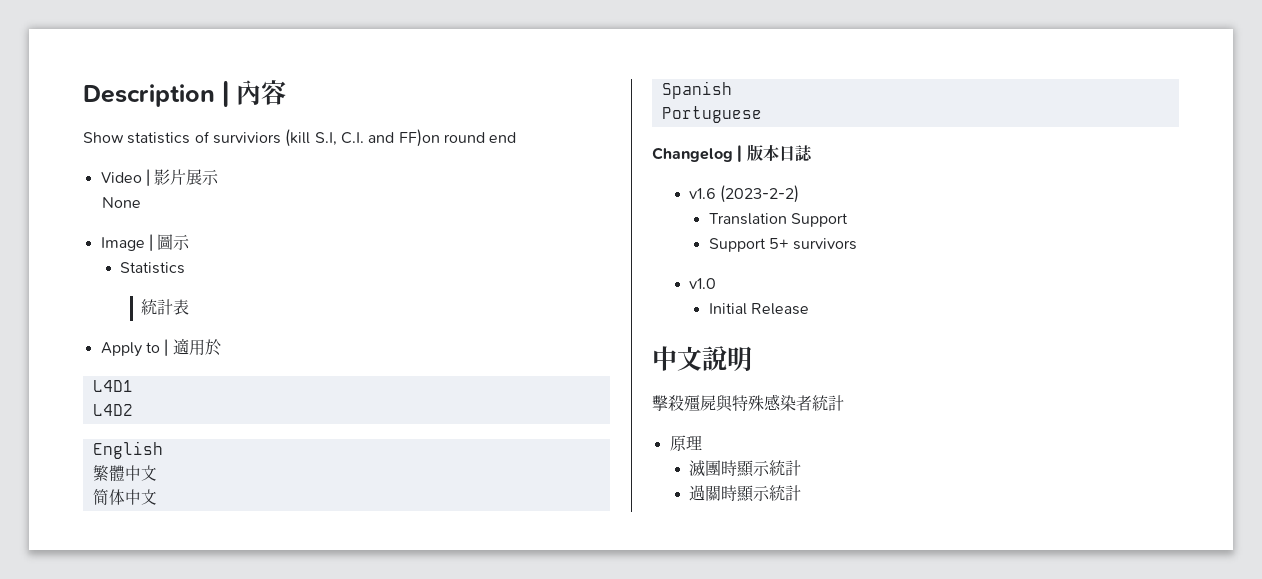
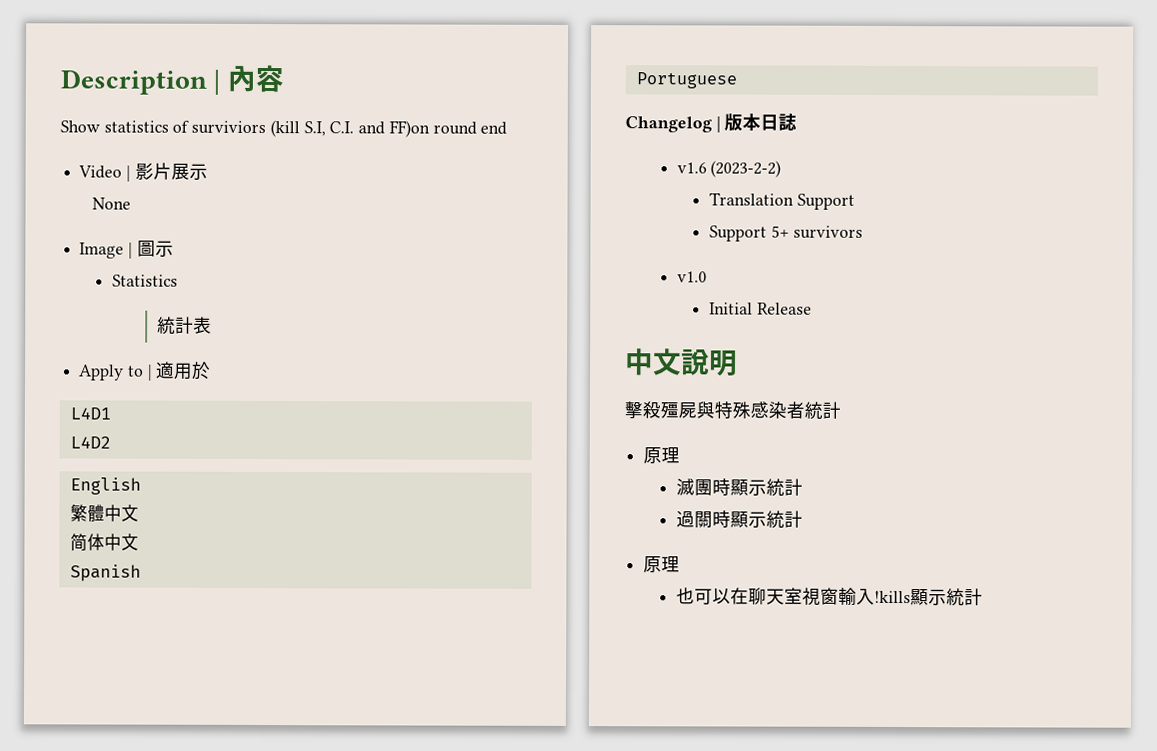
  過關時顯示統計
+ 原理
+ 也可以在聊天室視窗輸入!kills顯示統計

